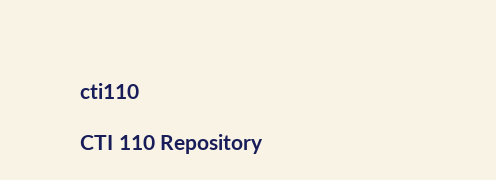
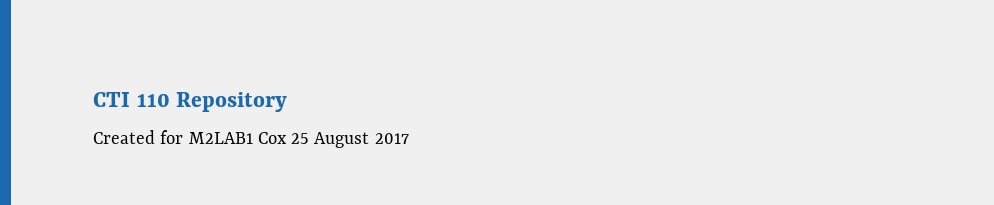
- cti110
+ Created for M2LAB1 Cox 25 August 2017

